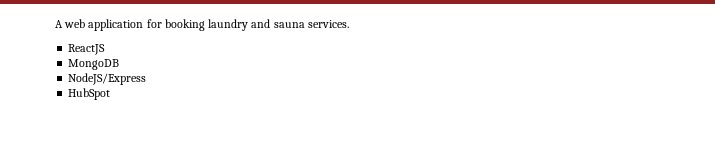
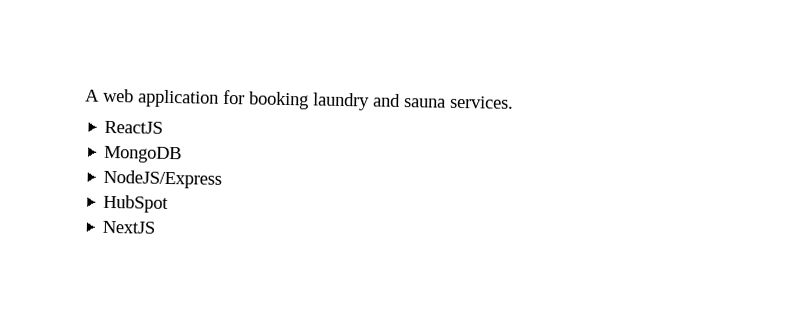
+ NextJS

